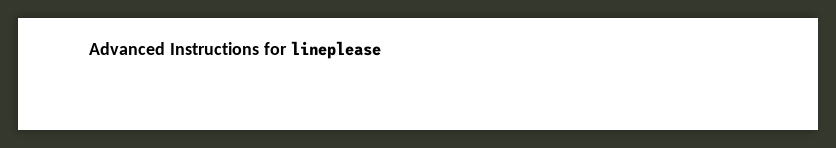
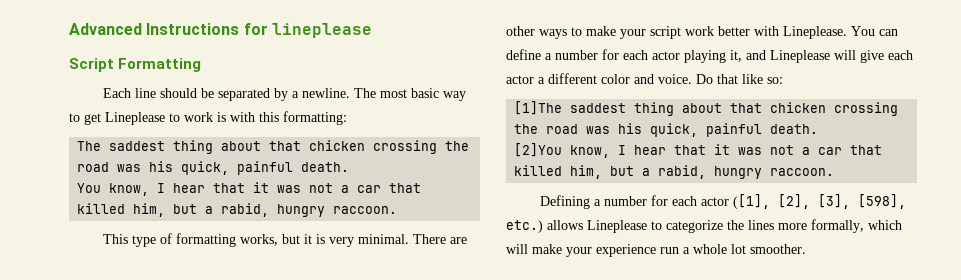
+ Script Formatting
+ Each line should be separated by a newline. The most basic way to get Lineplease to work is with this formatting:
+ The saddest thing about that chicken crossing the road was his quick, painful death.
+ You know, I hear that it was not a car that killed him, but a rabid, hungry raccoon.
+ This type of formatting works, but it is very minimal. There are other ways to make your script work better with Lineplease. You can define a number for each actor playing it, and Lineplease will give each actor a different color and voice. Do that like so:
+ [1]The saddest thing about that chicken crossing the road was his quick, painful death.
+ [2]You know, I hear that it was not a car that killed him, but a rabid, hungry raccoon.
+ Defining a number for each actor ([1], [2], [3], [598], etc.) allows Lineplease to categorize the lines more formally, which will make your experience run a whole lot smoother.

